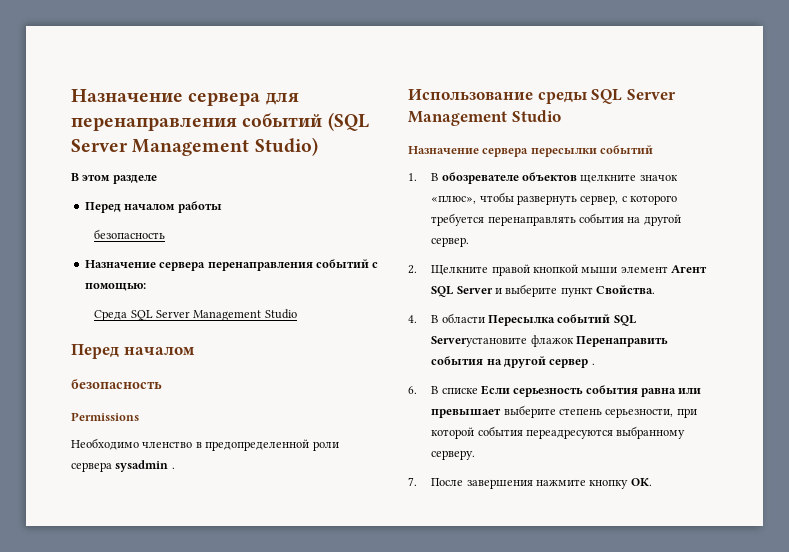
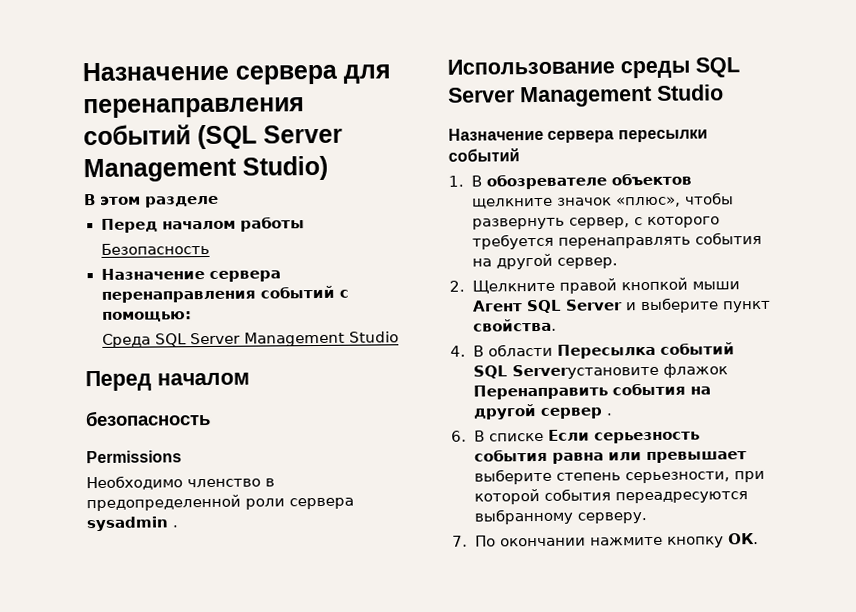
  Перед началом работы
- безопасность
+ Безопасность
- 2. Щелкните правой кнопкой мыши элемент Агент SQL Server и выберите пункт Свойства.
+ 2. Щелкните правой кнопкой мыши Агент SQL Server и выберите пункт свойства.
- 7. После завершения нажмите кнопку ОК.
+ 7. По окончании нажмите кнопку ОК.

